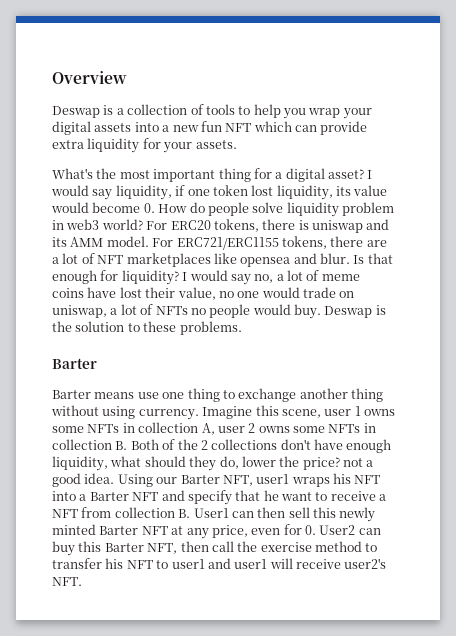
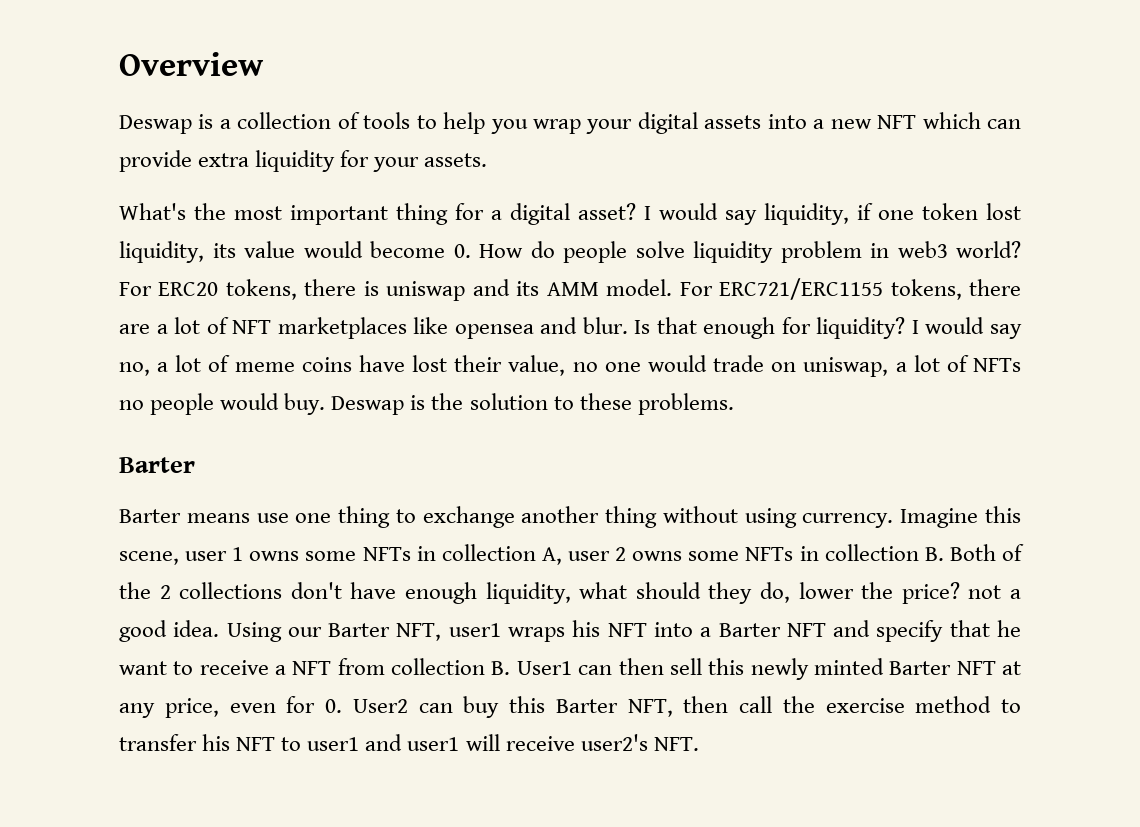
- Deswap is a collection of tools to help you wrap your digital assets into a new fun NFT which can provide extra liquidity for your assets.
+ Deswap is a collection of tools to help you wrap your digital assets into a new NFT which can provide extra liquidity for your assets.

